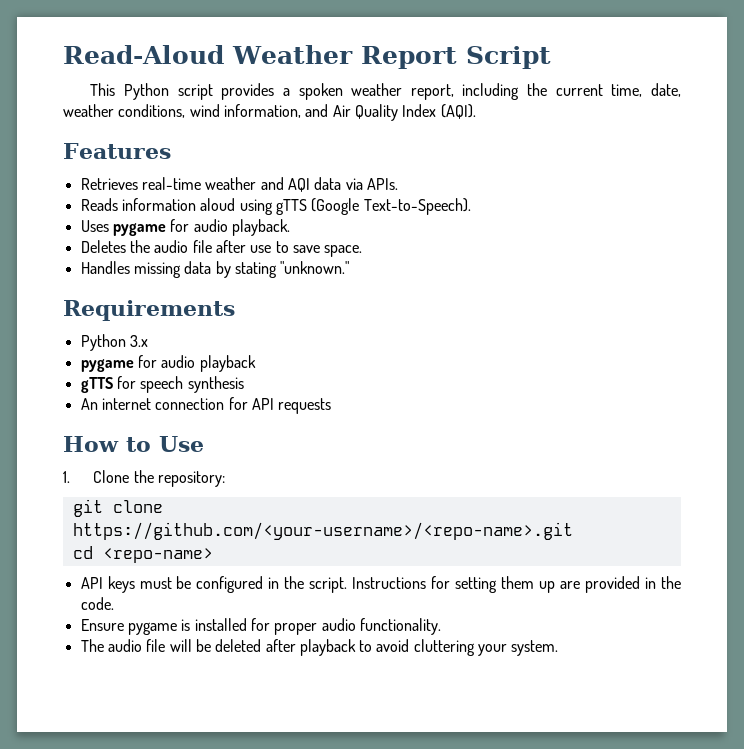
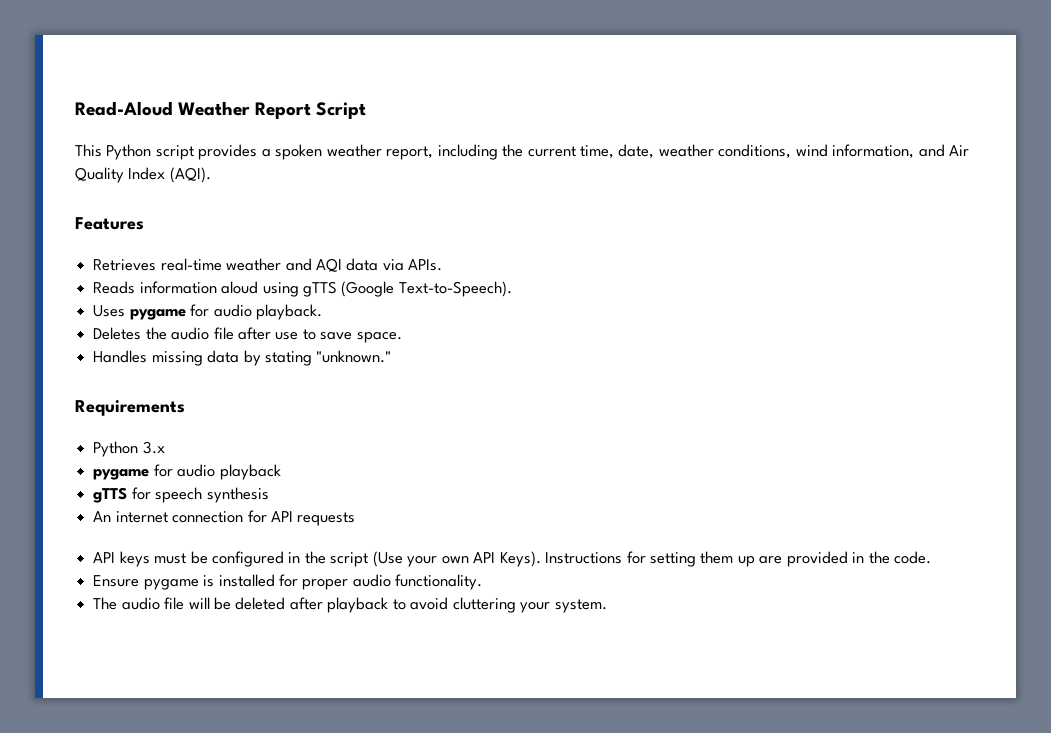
- How to Use
- 1. Clone the repository:
- git clone https://github.com/<your-username>/<repo-name>.git
- cd <repo-name>
- API keys must be configured in the script.
+ API keys must be configured in the script (Use your own API Keys).

